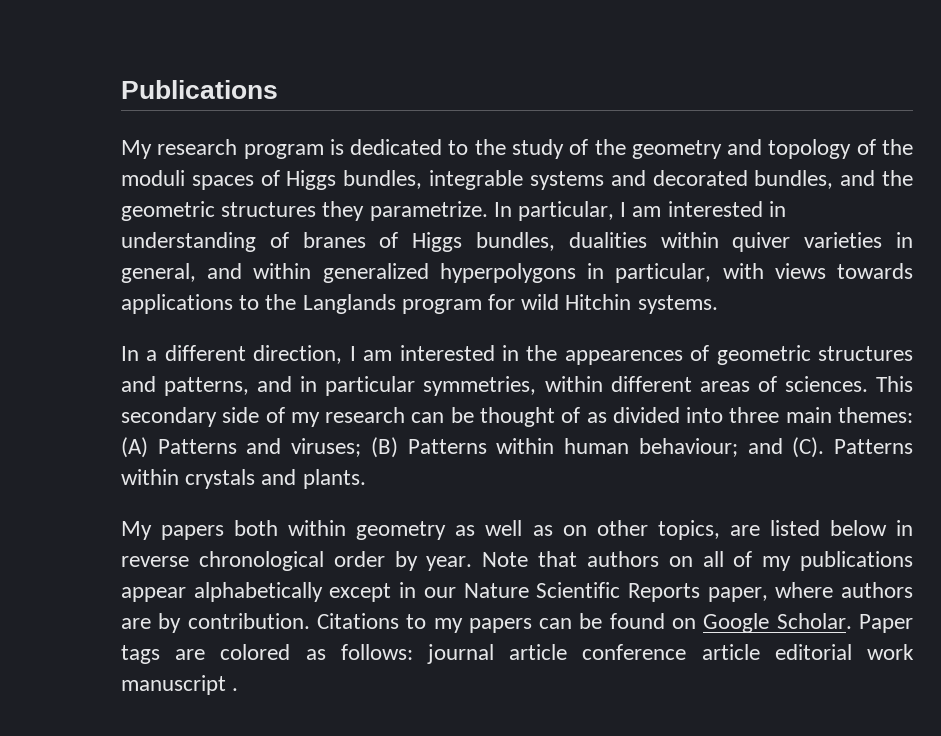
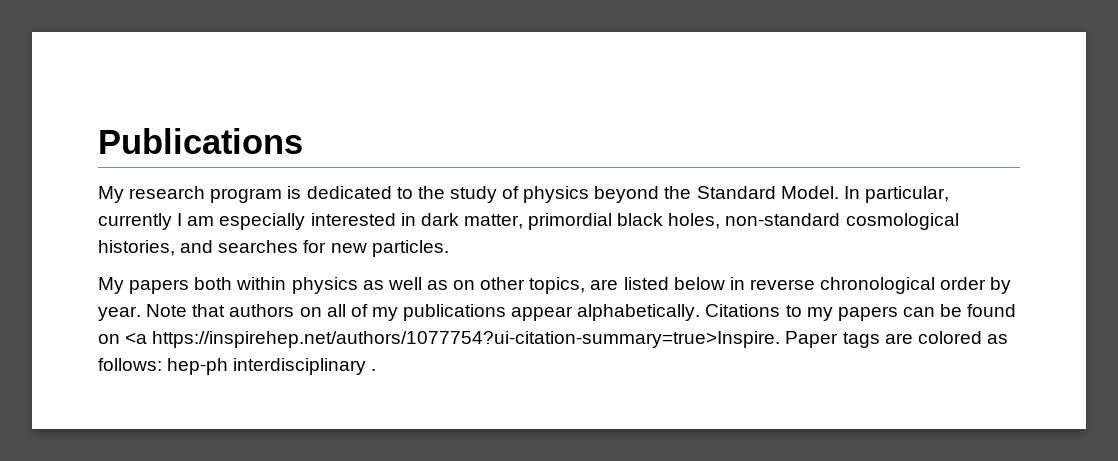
- My research program is dedicated to the study of the geometry and topology of the moduli spaces of Higgs bundles, integrable systems and decorated bundles, and the geometric structures they parametrize.
+ My research program is dedicated to the study of physics beyond the Standard Model.
- In particular, I am interested in understanding of branes of Higgs bundles, dualities within quiver varieties in general, and within generalized hyperpolygons in particular, with views towards applications to the Langlands program for wild Hitchin systems.
- In a different direction, I am interested in the appearences of geometric structures and patterns, and in particular symmetries, within different areas of sciences. This secondary side of my research can be thought of as divided into three main themes: (A) Patterns and viruses; (B) Patterns within human behaviour; and (C). Patterns within crystals and plants.
+ In particular, currently I am especially interested in dark matter, primordial black holes, non-standard cosmological histories, and searches for new particles.
- My papers both within geometry as well as on other topics, are listed below in reverse chronological order by year.
+ My papers both within physics as well as on other topics, are listed below in reverse chronological order by year.
- Note that authors on all of my publications appear alphabetically except in our Nature Scientific Reports paper, where authors are by contribution.
+ Note that authors on all of my publications appear alphabetically.
- Citations to my papers can be found on Google Scholar. Paper tags are colored as follows: journal article conference article editorial work manuscript .
+ Citations to my papers can be found on <a https://inspirehep.net/authors/1077754?ui-citation-summary=true>Inspire. Paper tags are colored as follows: hep-ph interdisciplinary .

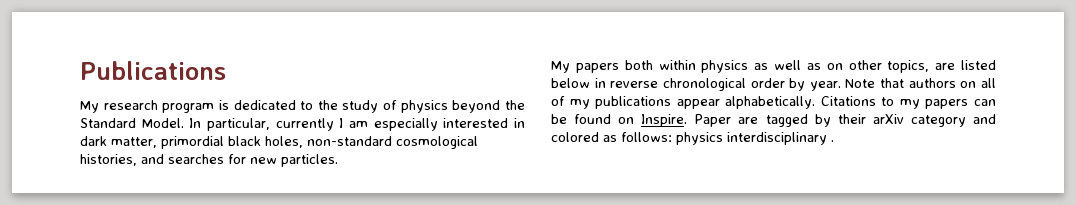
- Citations to my papers can be found on <a https://inspirehep.net/authors/1077754?ui-citation-summary=true>Inspire. Paper tags are colored as follows: hep-ph interdisciplinary .
+ Citations to my papers can be found on Inspire. Paper are tagged by their arXiv category and colored as follows: physics interdisciplinary .

